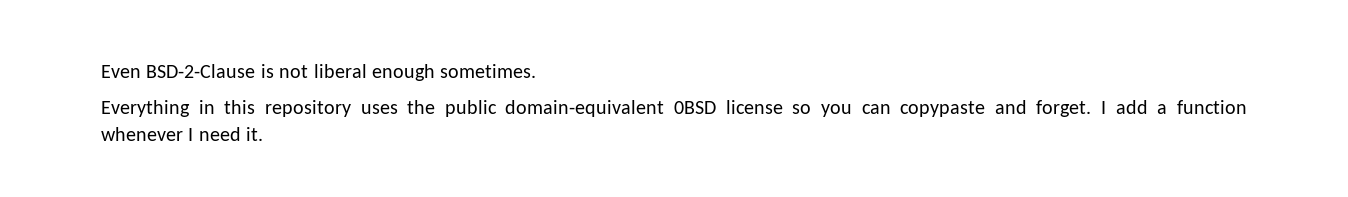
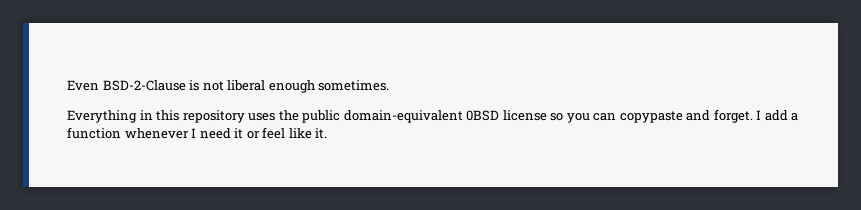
- I add a function whenever I need it.
+ I add a function whenever I need it or feel like it.

